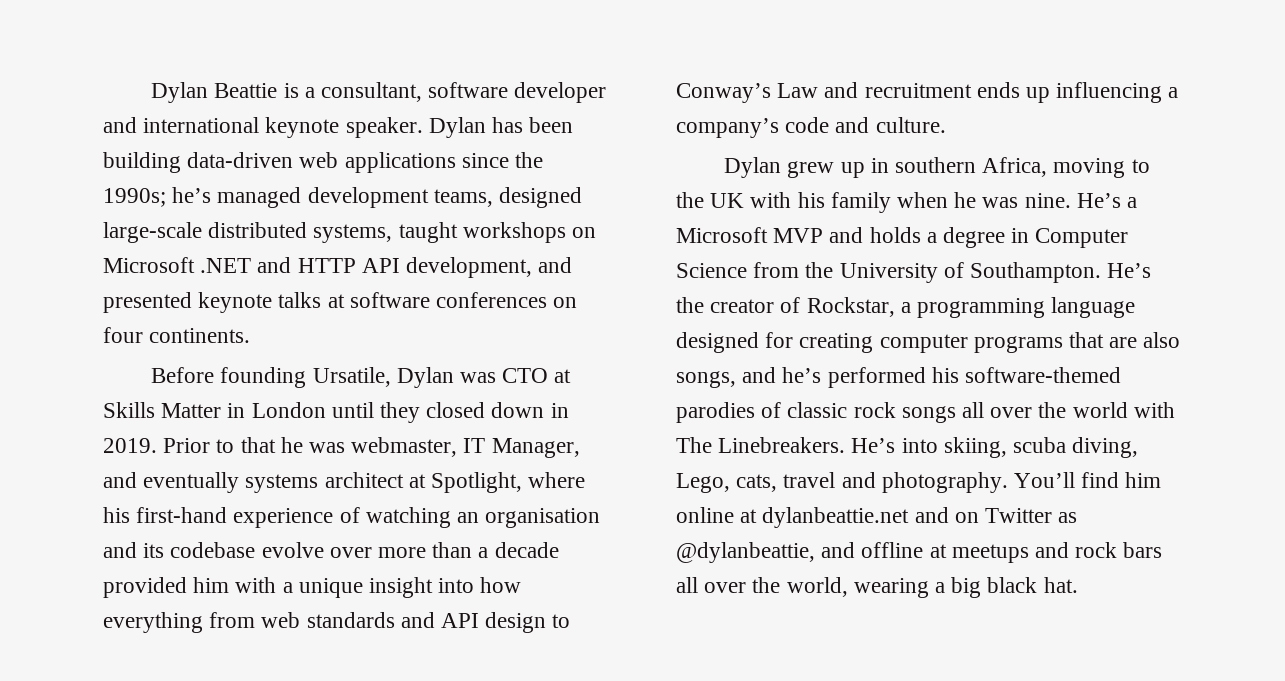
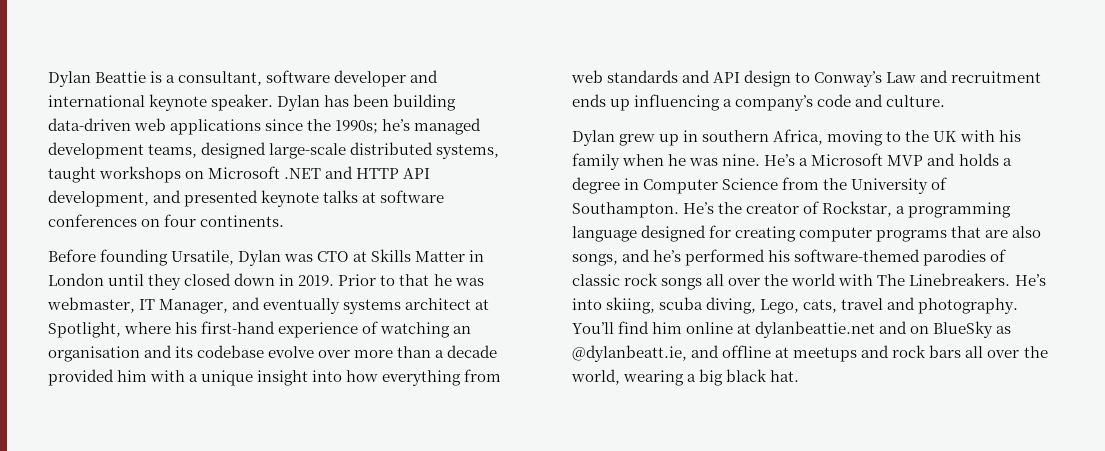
- You’ll find him online at dylanbeattie.net and on Twitter as @dylanbeattie, and offline at meetups and rock bars all over the world, wearing a big black hat.
+ You’ll find him online at dylanbeattie.net and on BlueSky as @dylanbeatt.ie, and offline at meetups and rock bars all over the world, wearing a big black hat.

